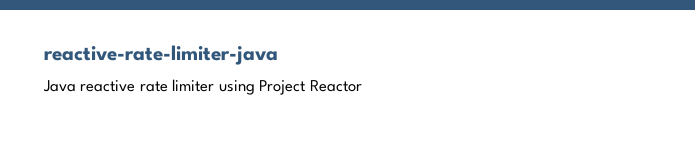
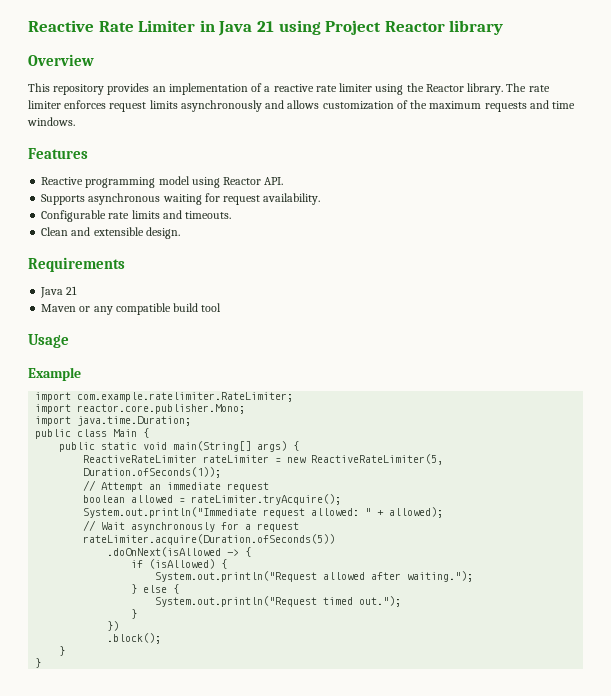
- reactive-rate-limiter-java
- Java reactive rate limiter using Project Reactor
+ Reactive Rate Limiter in Java 21 using Project Reactor library
+ Overview
+ This repository provides an implementation of a reactive rate limiter using the Reactor library. The rate limiter enforces request limits asynchronously and allows customization of the maximum requests and time windows.
+ Features
+ Reactive programming model using Reactor API.
+ Supports asynchronous waiting for request availability.
+ Configurable rate limits and timeouts.
+ Clean and extensible design.
+ Requirements
+ Java 21
+ Maven or any compatible build tool
+ Usage
+ Example
+ import com.example.ratelimiter.RateLimiter;
+ import reactor.core.publisher.Mono;
+ import java.time.Duration;
+ public class Main {
+ public static void main(String[] args) {
+ ReactiveRateLimiter rateLimiter = new ReactiveRateLimiter(5, Duration.ofSeconds(1));
+ // Attempt an immediate request
+ boolean allowed = rateLimiter.tryAcquire();
+ System.out.println("Immediate request allowed: " + allowed);
+ // Wait asynchronously for a request
+ rateLimiter.acquire(Duration.ofSeconds(5))
+ .doOnNext(isAllowed -> {
+ if (isAllowed) {
+ System.out.println("Request allowed after waiting.");
+ } else {
+ System.out.println("Request timed out.");
+ }
+ })
+ .block();
+ }
+ }

